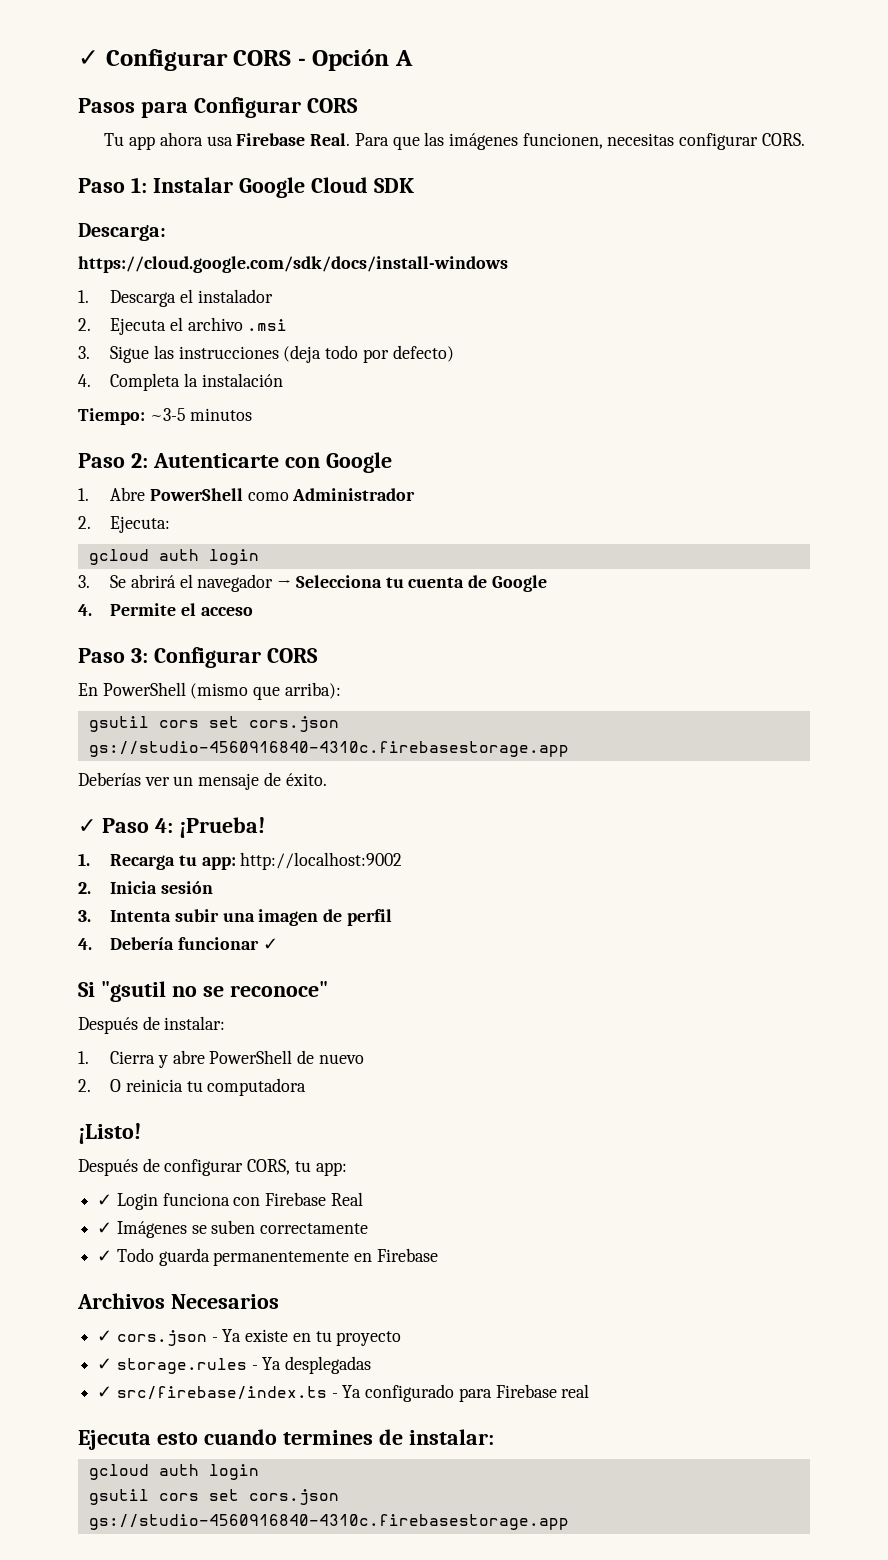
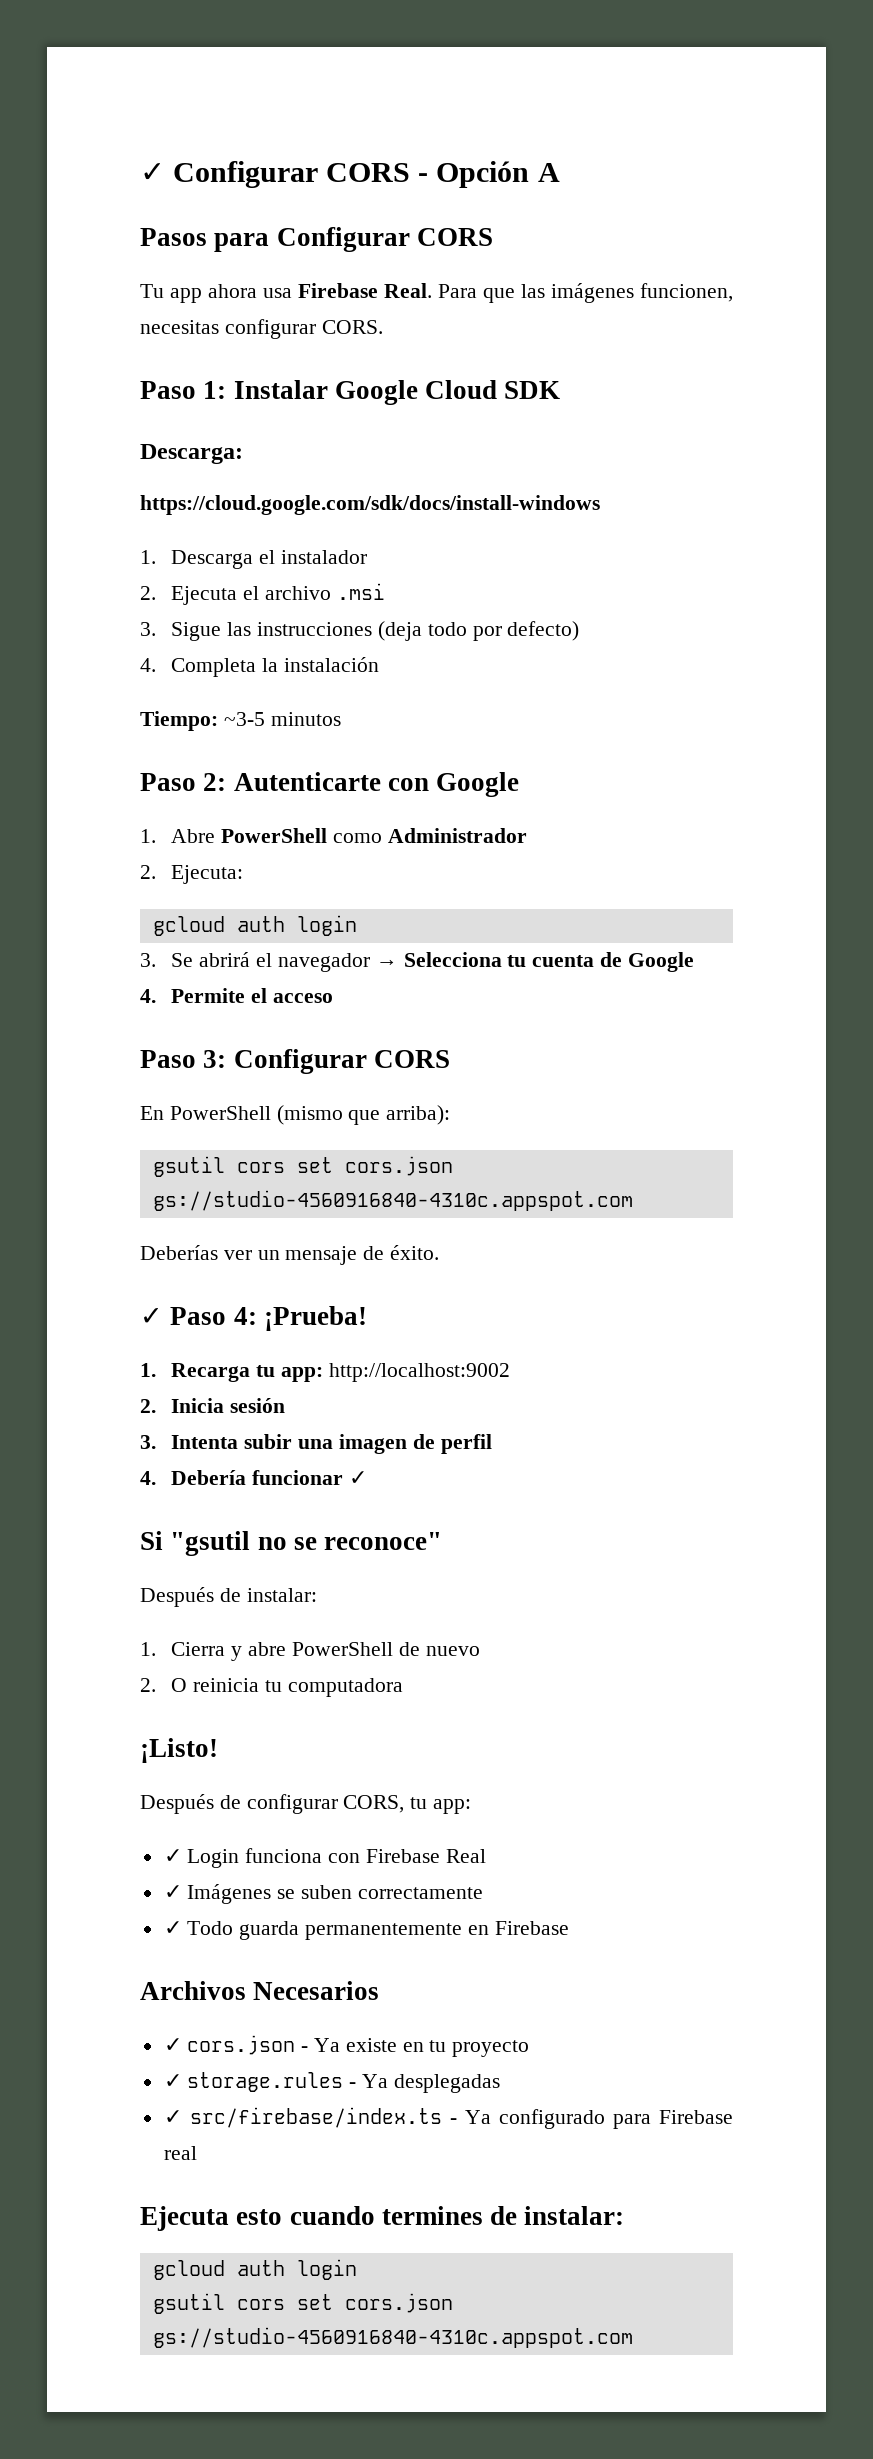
  En PowerShell (mismo que arriba):
- gsutil cors set cors.json gs://studio-4560916840-4310c.firebasestorage.app
+ gsutil cors set cors.json gs://studio-4560916840-4310c.appspot.com
  Ejecuta esto cuando termines de instalar:
  gcloud auth login
- gsutil cors set cors.json gs://studio-4560916840-4310c.firebasestorage.app
+ gsutil cors set cors.json gs://studio-4560916840-4310c.appspot.com

